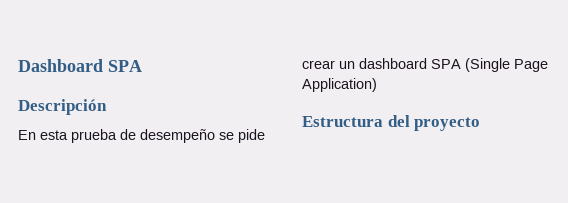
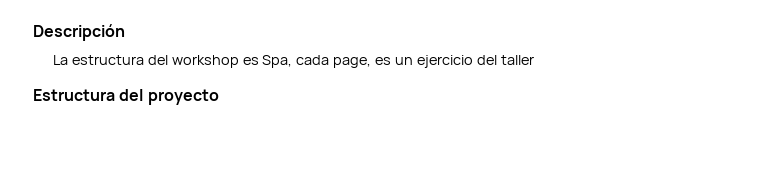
- Dashboard SPA
- En esta prueba de desempeño se pide crear un dashboard SPA (Single Page Application)
+ La estructura del workshop es Spa, cada page, es un ejercicio del taller

